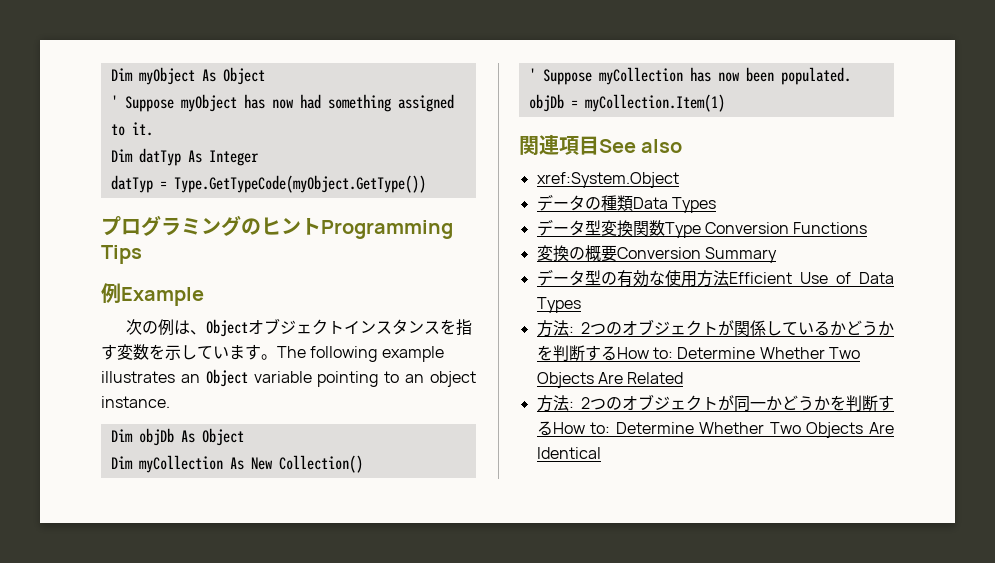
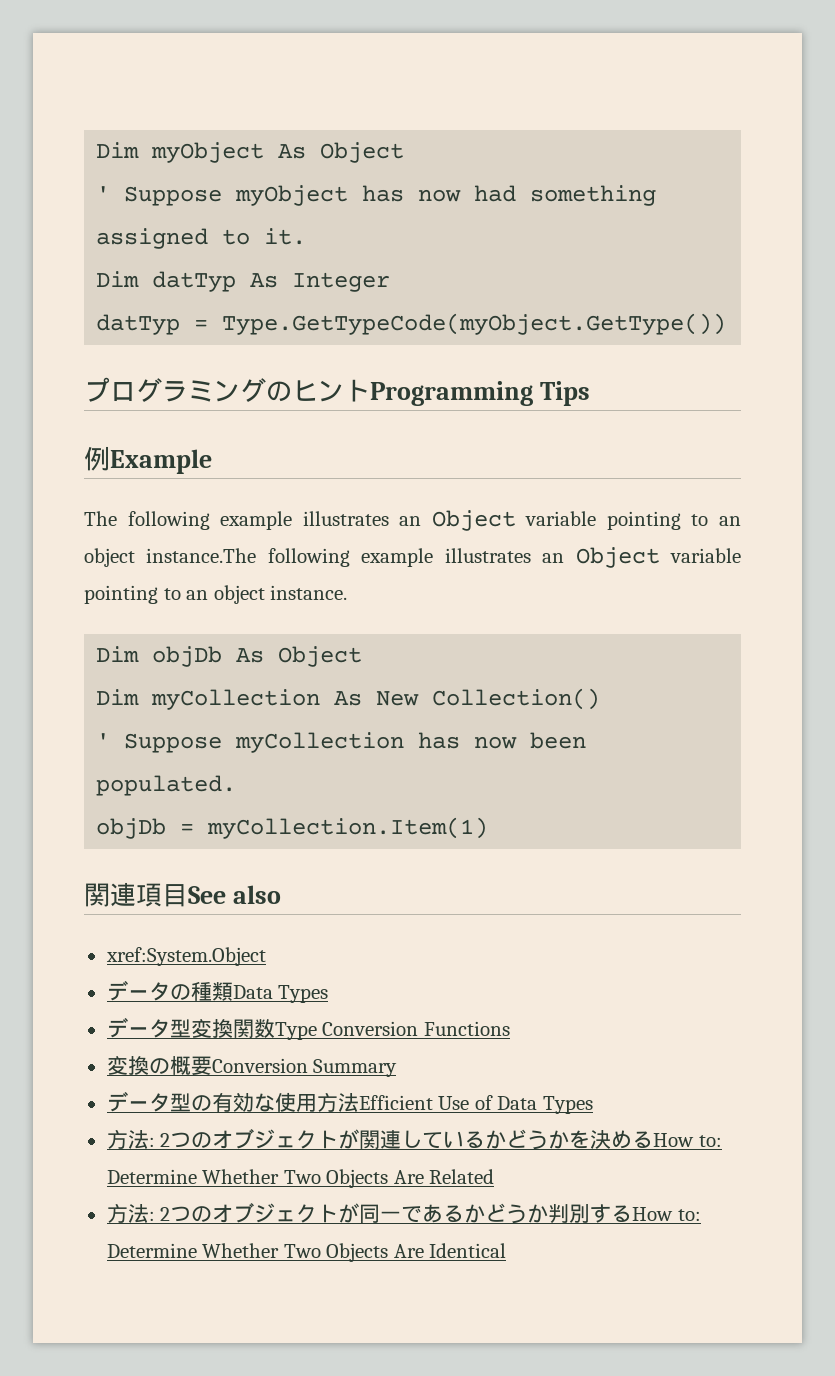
- 次の例は、Objectオブジェクトインスタンスを指す変数を示しています。The following example illustrates an Object variable pointing to an object instance.
+ The following example illustrates an Object variable pointing to an object instance.The following example illustrates an Object variable pointing to an object instance.
- 方法: 2つのオブジェクトが関係しているかどうかを判断するHow to: Determine Whether Two Objects Are Related
+ 方法: 2つのオブジェクトが関連しているかどうかを決めるHow to: Determine Whether Two Objects Are Related
- 方法: 2つのオブジェクトが同一かどうかを判断するHow to: Determine Whether Two Objects Are Identical
+ 方法: 2つのオブジェクトが同一であるかどうか判別するHow to: Determine Whether Two Objects Are Identical

